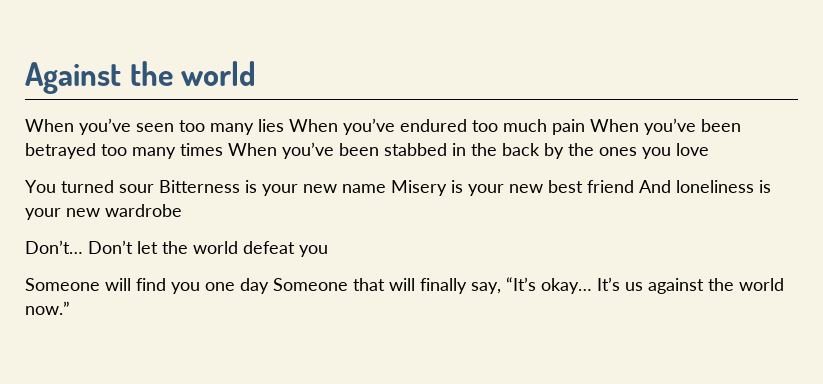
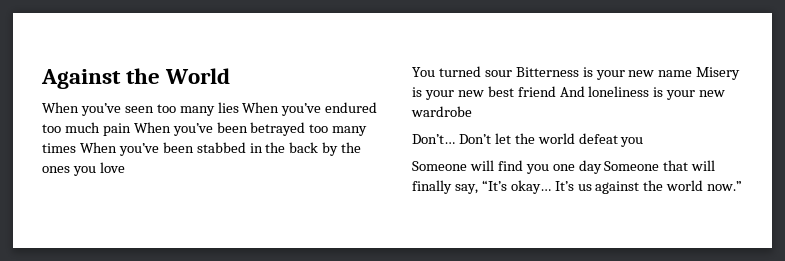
- Against the world
+ Against the World

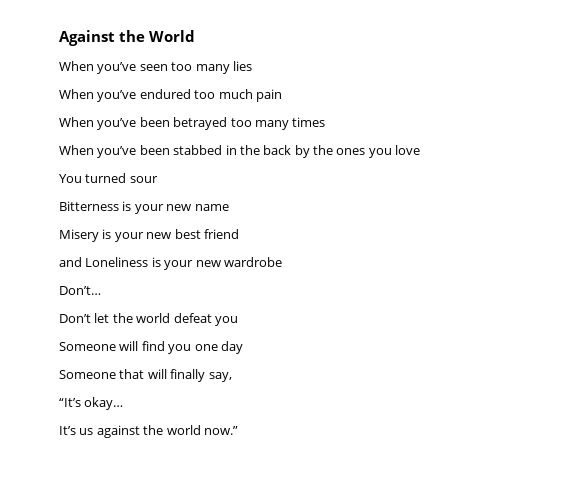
- When you’ve seen too many lies When you’ve endured too much pain When you’ve been betrayed too many times When you’ve been stabbed in the back by the ones you love
+ When you’ve seen too many lies
+ When you’ve endured too much pain
+ When you’ve been betrayed too many times
+ When you’ve been stabbed in the back by the ones you love
- You turned sour Bitterness is your new name Misery is your new best friend And loneliness is your new wardrobe
+ You turned sour
+ Bitterness is your new name
+ Misery is your new best friend
+ and Loneliness is your new wardrobe
- Don’t… Don’t let the world defeat you
+ Don’t…
+ Don’t let the world defeat you
- Someone will find you one day Someone that will finally say, “It’s okay… It’s us against the world now.”
+ Someone will find you one day
+ Someone that will finally say,
+ “It’s okay…
+ It’s us against the world now.”

